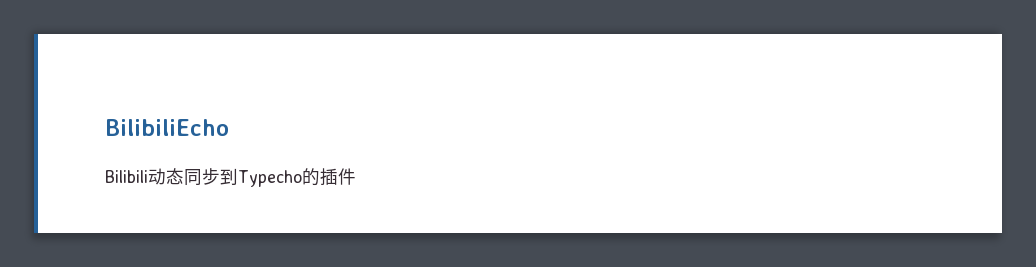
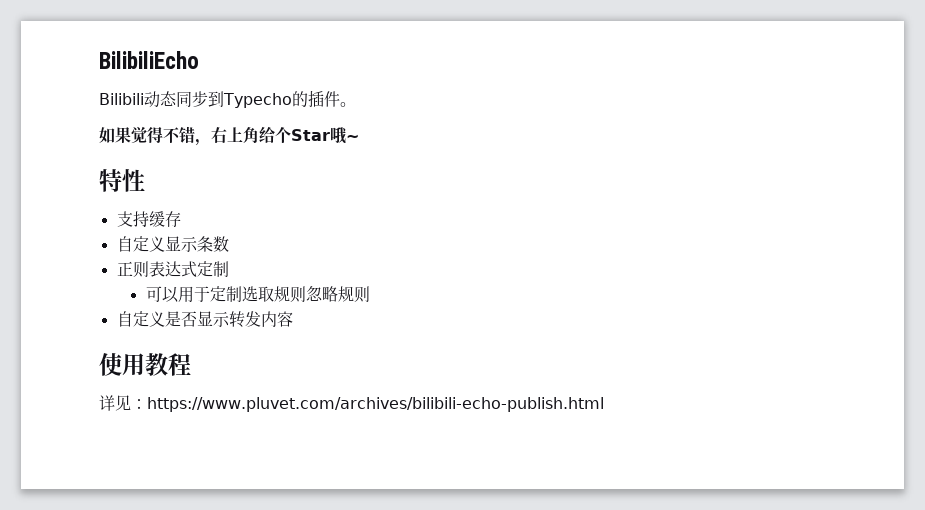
- Bilibili动态同步到Typecho的插件
+ Bilibili动态同步到Typecho的插件。
+ 如果觉得不错，右上角给个Star哦~
+ 特性
+ 支持缓存
+ 自定义显示条数
+ 正则表达式定制
+ 可以用于定制选取规则忽略规则
+ 自定义是否显示转发内容
+ 使用教程
+ 详见：https://www.pluvet.com/archives/bilibili-echo-publish.html

